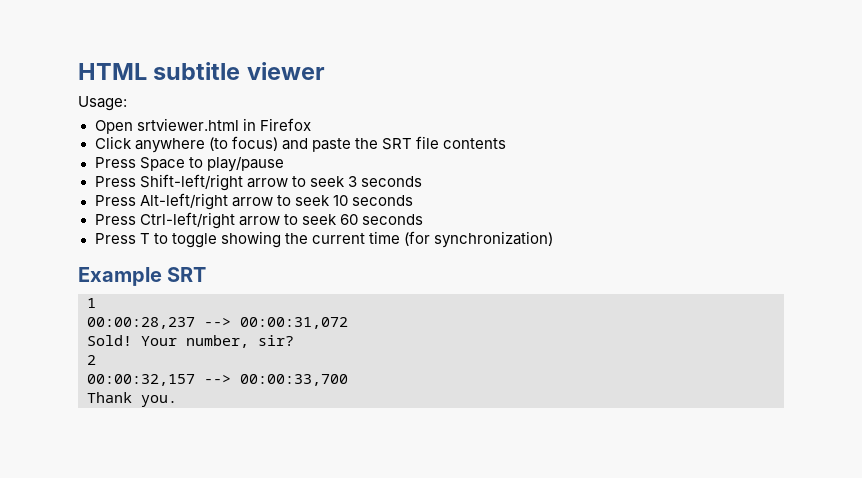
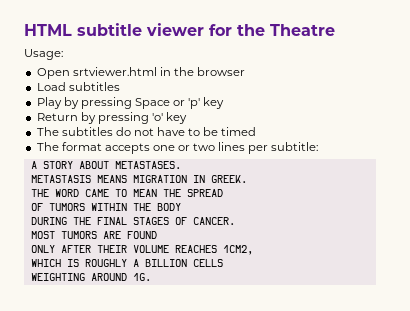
- HTML subtitle viewer
+ HTML subtitle viewer for the Theatre
- Open srtviewer.html in Firefox
- Click anywhere (to focus) and paste the SRT file contents
- Press Space to play/pause
- Press Shift-left/right arrow to seek 3 seconds
- Press Alt-left/right arrow to seek 10 seconds
- Press Ctrl-left/right arrow to seek 60 seconds
- Press T to toggle showing the current time (for synchronization)
- Example SRT
- 1
- 00:00:28,237 --> 00:00:31,072
- Sold! Your number, sir?
- 2
- 00:00:32,157 --> 00:00:33,700
- Thank you.
+ Open srtviewer.html in the browser
+ Load subtitles
+ Play by pressing Space or 'p' key
+ Return by pressing 'o' key
+ The subtitles do not have to be timed
+ The format accepts one or two lines per subtitle:
+ A STORY ABOUT METASTASES.
+ METASTASIS MEANS MIGRATION IN GREEK.
+ THE WORD CAME TO MEAN THE SPREAD
+ OF TUMORS WITHIN THE BODY
+ DURING THE FINAL STAGES OF CANCER.
+ MOST TUMORS ARE FOUND
+ ONLY AFTER THEIR VOLUME REACHES 1CM2,
+ WHICH IS ROUGHLY A BILLION CELLS
+ WEIGHTING AROUND 1G.

